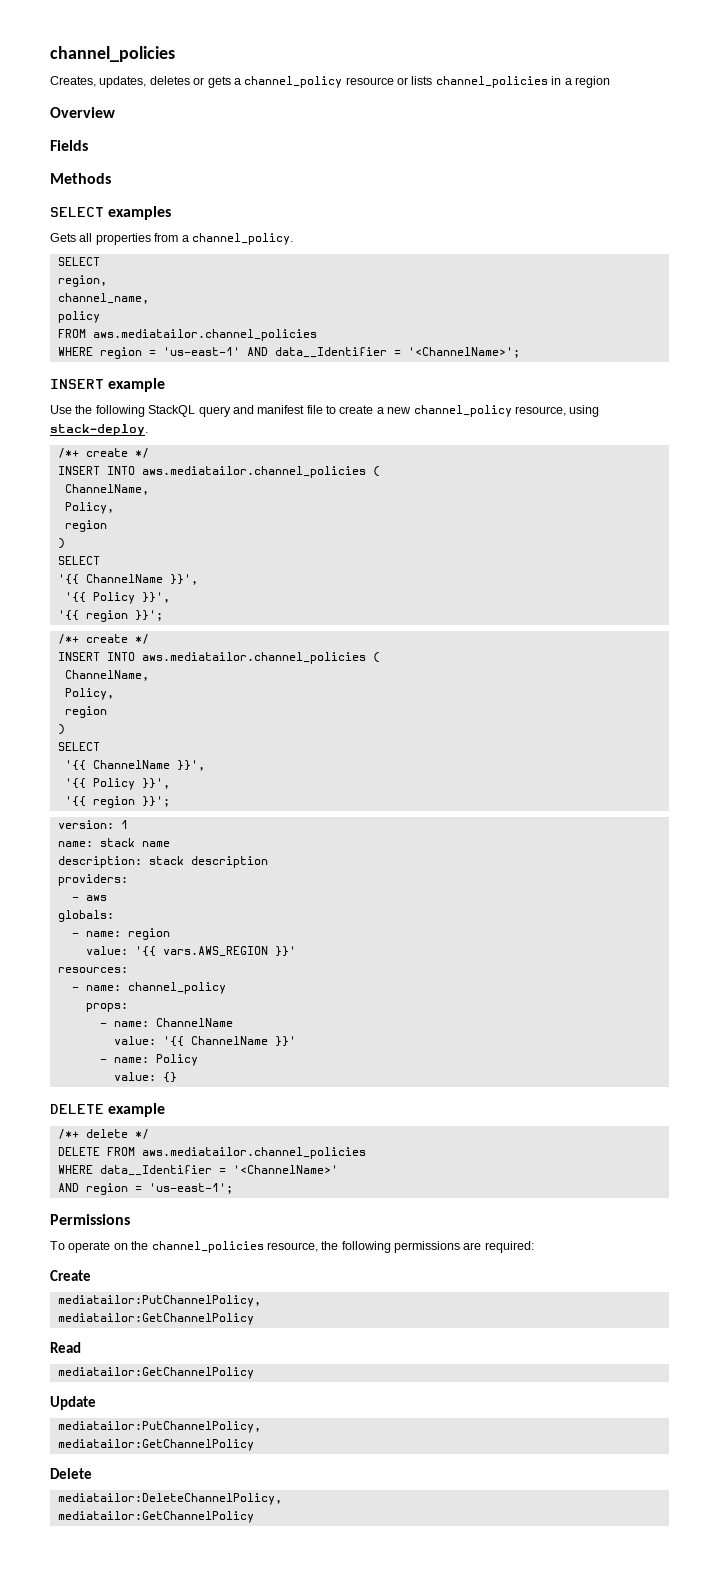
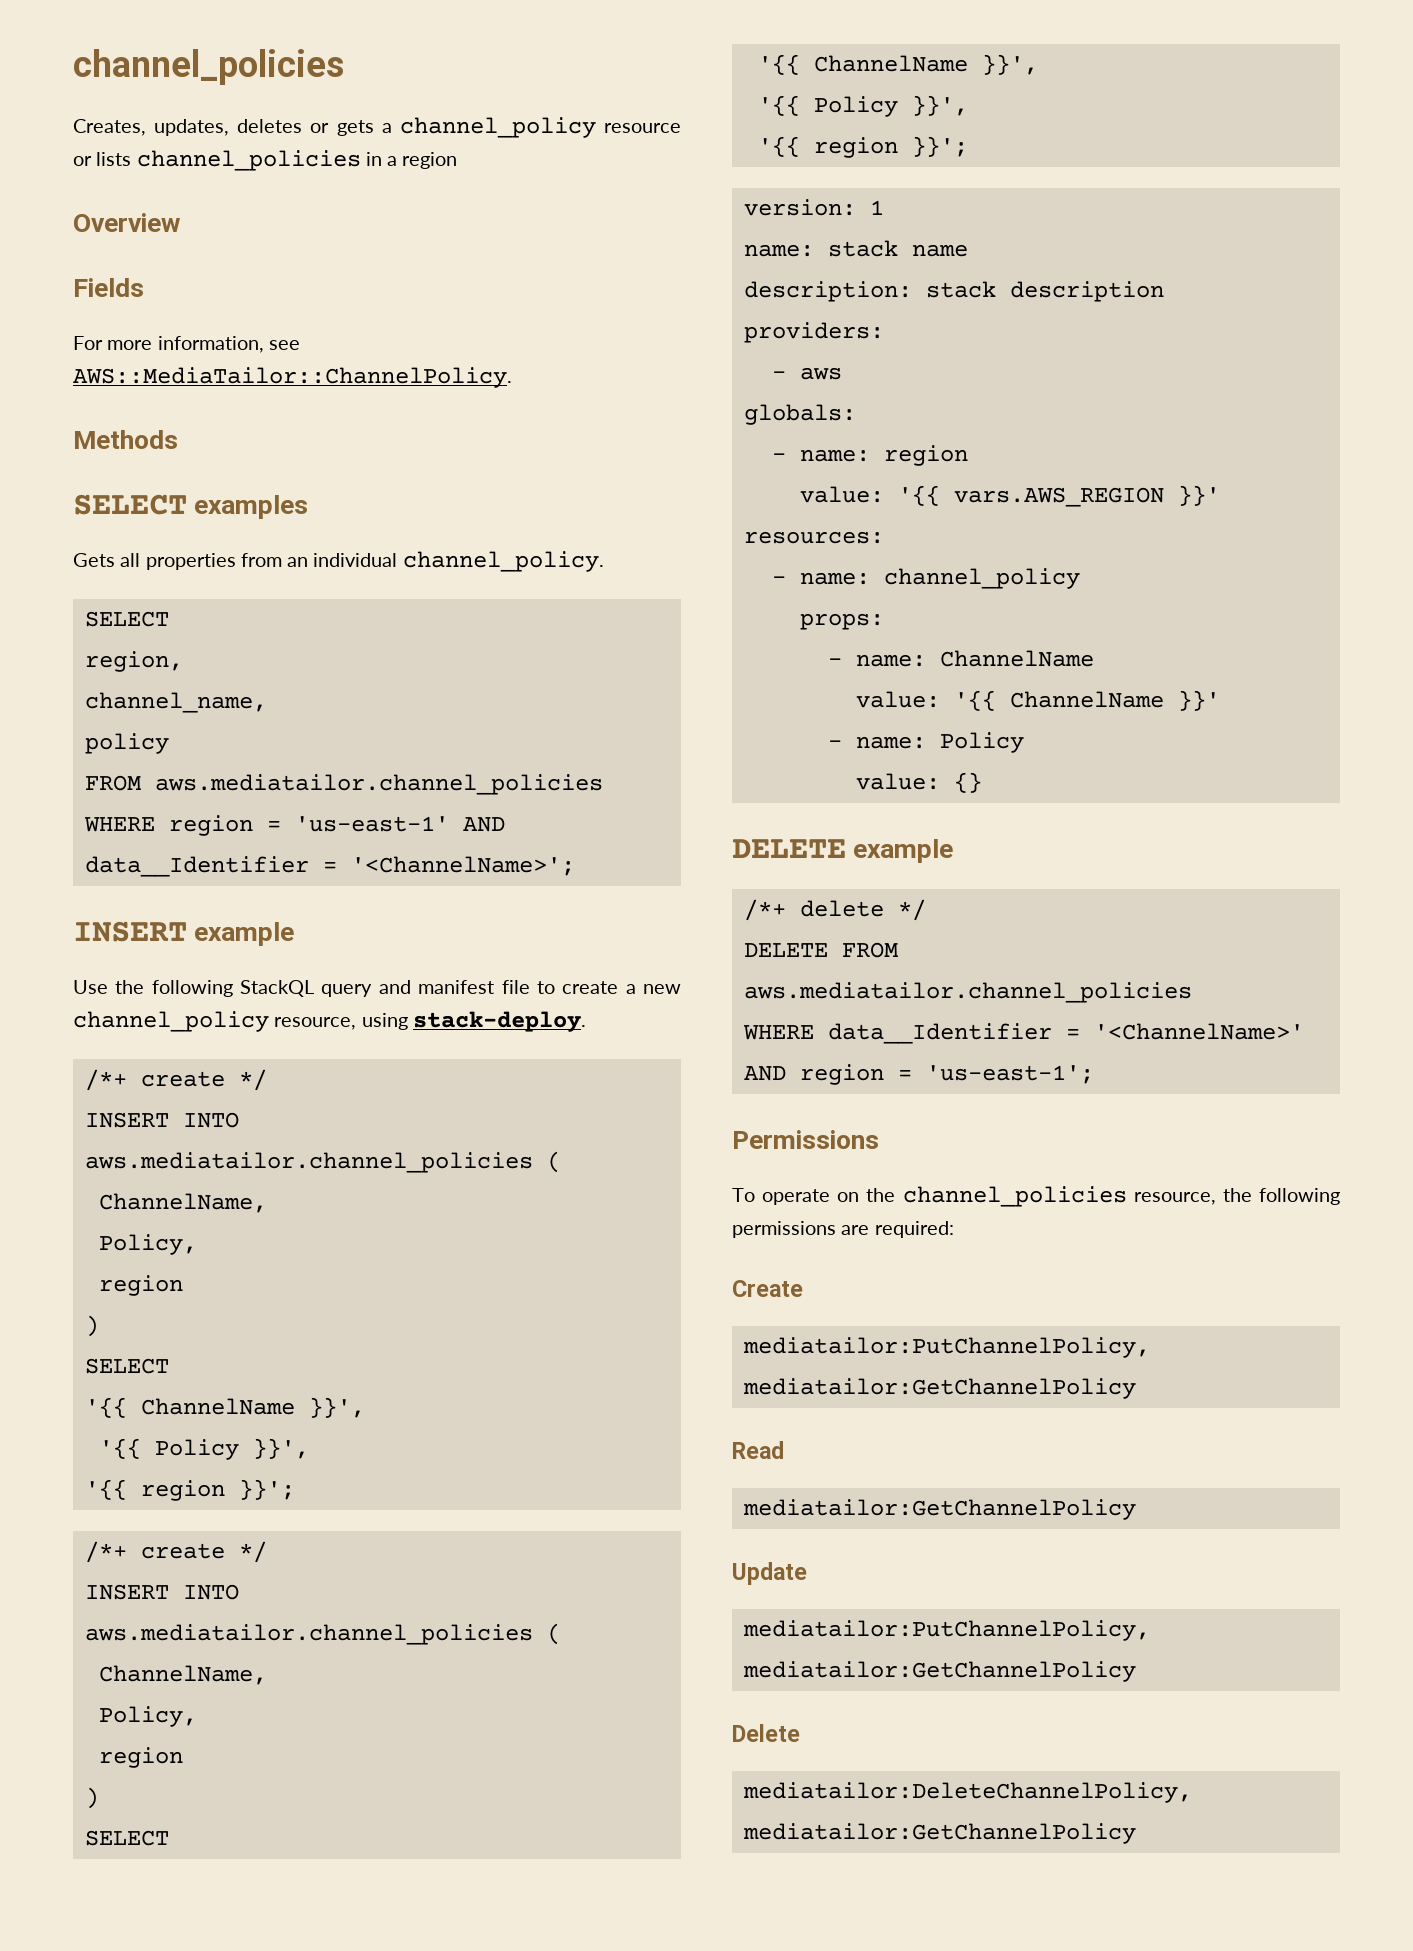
+ For more information, see AWS::MediaTailor::ChannelPolicy.
- Gets all properties from a channel_policy.
+ Gets all properties from an individual channel_policy.

